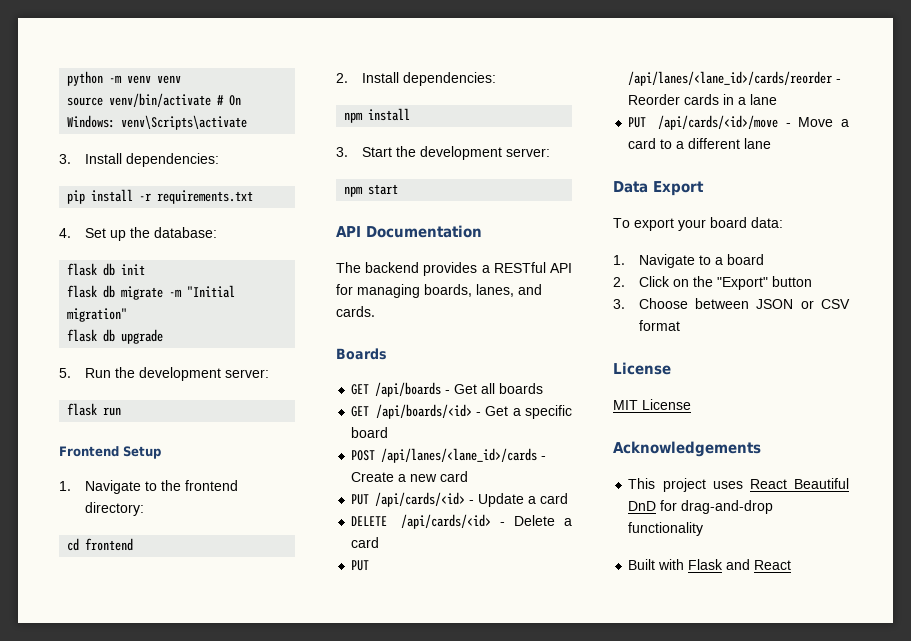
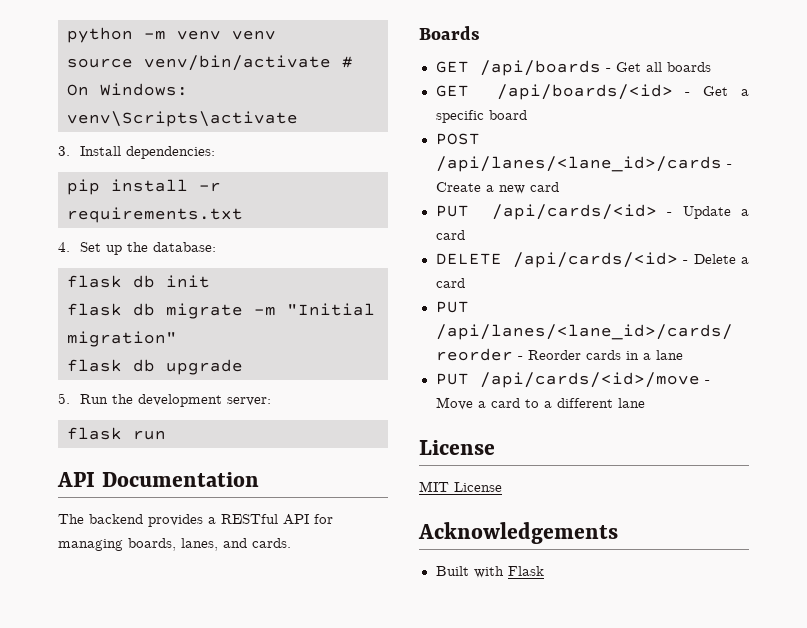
- Frontend Setup
- 1. Navigate to the frontend directory:
- cd frontend
- 2. Install dependencies:
- npm install
- 3. Start the development server:
- npm start
  PUT /api/cards/<id>/move - Move a card to a different lane
- Data Export
- To export your board data:
- 1. Navigate to a board
- 2. Click on the "Export" button
- 3. Choose between JSON or CSV format
  License
  MIT License
  Acknowledgements
- This project uses React Beautiful DnD for drag-and-drop functionality
- Built with Flask and React
+ Built with Flask

